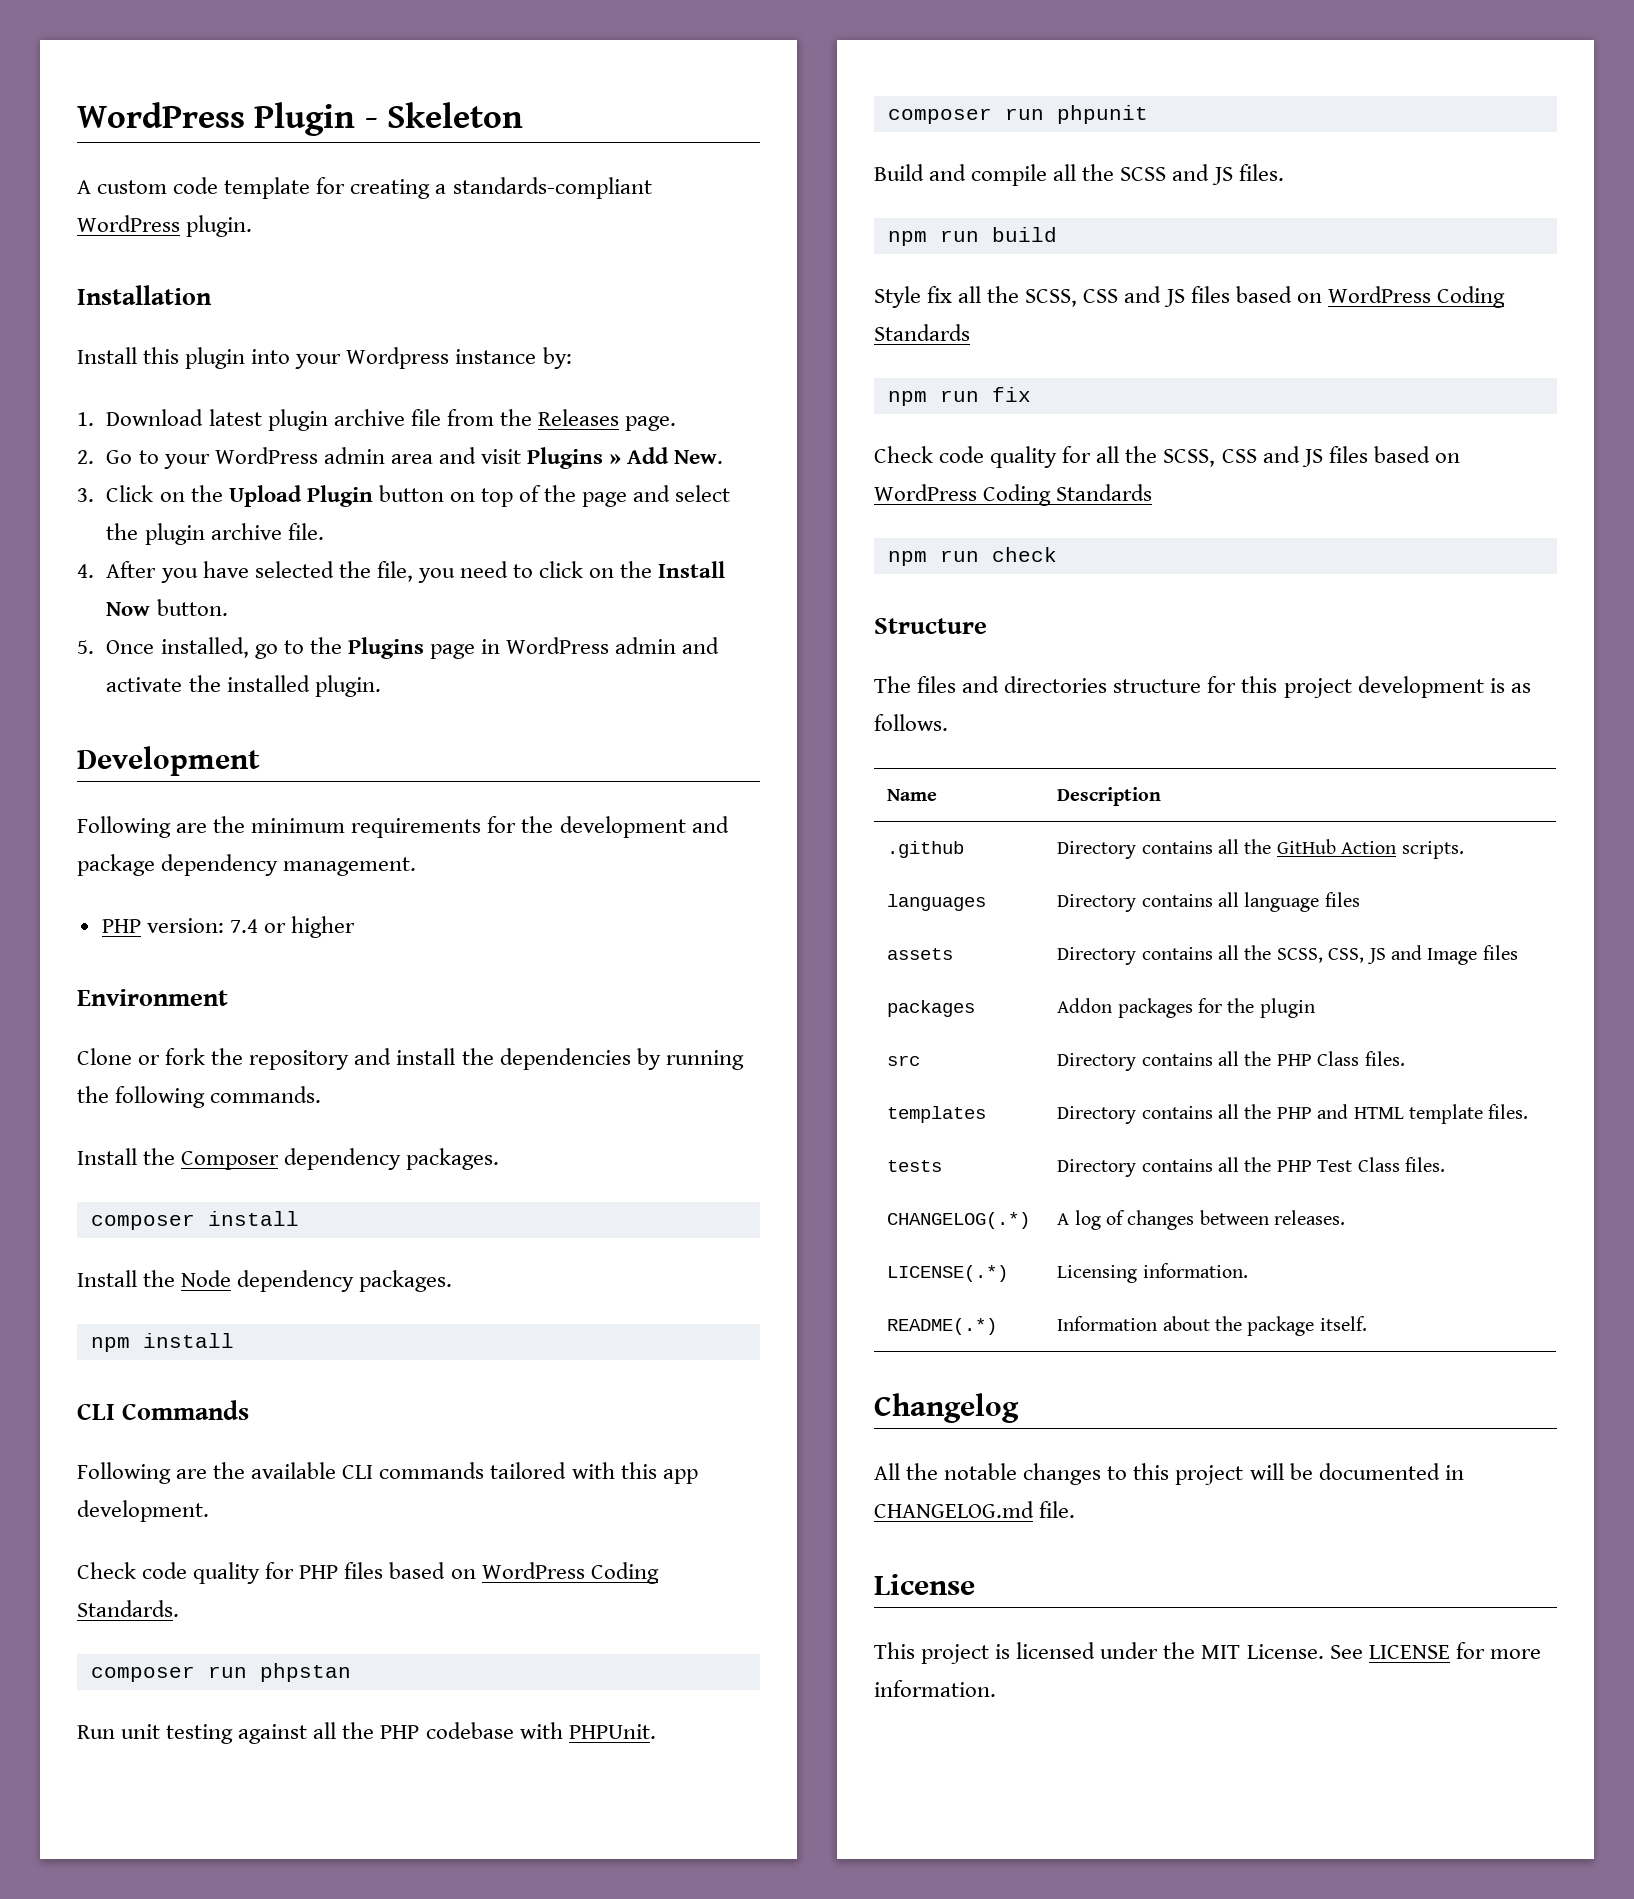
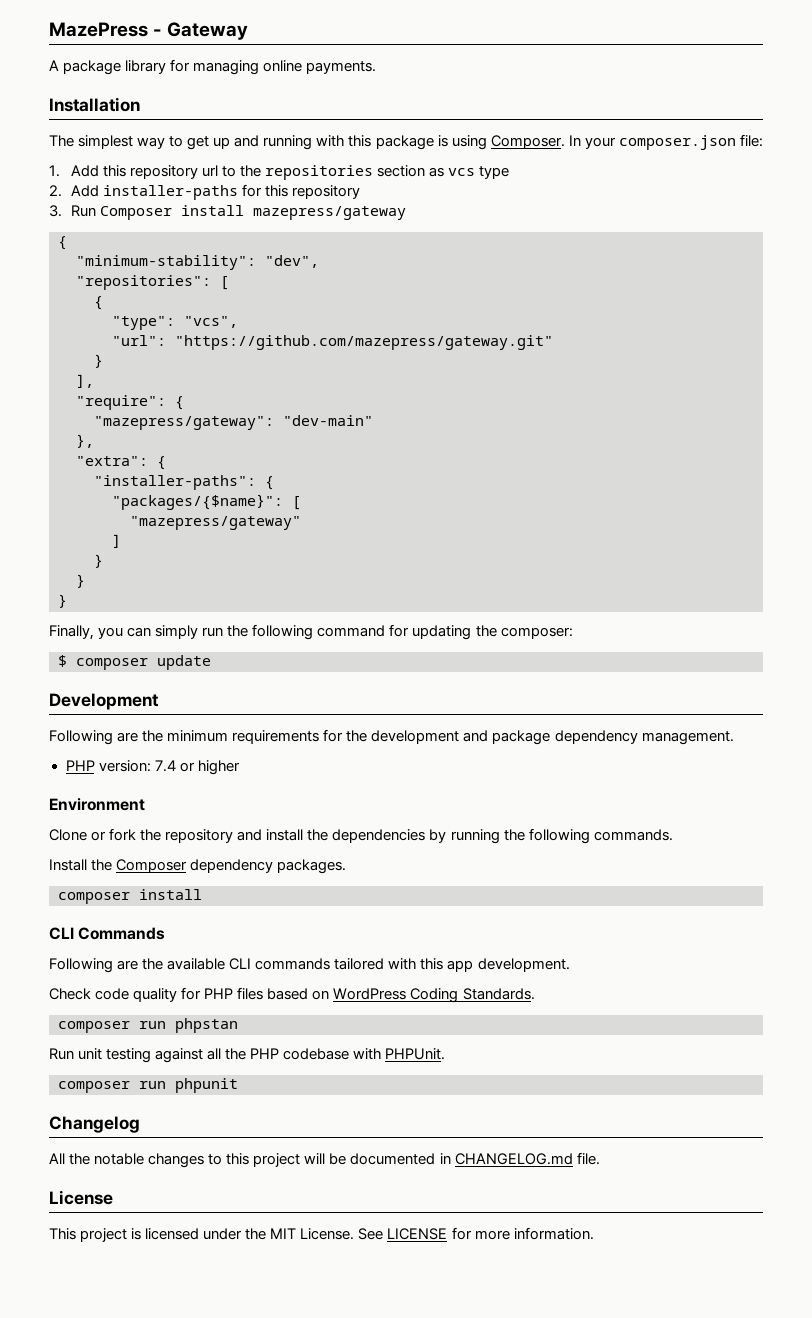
- WordPress Plugin - Skeleton
- A custom code template for creating a standards-compliant WordPress plugin.
+ MazePress - Gateway
+ A package library for managing online payments.
  Installation
- Install this plugin into your Wordpress instance by:
- 1. Download latest plugin archive file from the Releases page.
- 2. Go to your WordPress admin area and visit Plugins » Add New.
- 3. Click on the Upload Plugin button on top of the page and select the plugin archive file.
- 4. After you have selected the file, you need to click on the Install Now button.
- 5. Once installed, go to the Plugins page in WordPress admin and activate the installed plugin.
+ The simplest way to get up and running with this package is using Composer. In your composer.json file:
+ 1. Add this repository url to the repositories section as vcs type
+ 2. Add installer-paths for this repository
+ 3. Run Composer install mazepress/gateway
+ {
+ "minimum-stability": "dev",
+ "repositories": [
+ {
+ "type": "vcs",
+ "url": "https://github.com/mazepress/gateway.git"
+ }
+ ],
+ "require": {
+ "mazepress/gateway": "dev-main"
+ },
+ "extra": {
+ "installer-paths": {
+ "packages/{$name}": [
+ "mazepress/gateway"
+ ]
+ }
+ }
+ }
+ Finally, you can simply run the following command for updating the composer:
+ $ composer update
- Install the Node dependency packages.
- npm install
- Build and compile all the SCSS and JS files.
- npm run build
- Style fix all the SCSS, CSS and JS files based on WordPress Coding Standards
- npm run fix
- Check code quality for all the SCSS, CSS and JS files based on WordPress Coding Standards
- npm run check
- Structure
- The files and directories structure for this project development is as follows.
- Name | Description
- .github | Directory contains all the GitHub Action scripts.
- languages | Directory contains all language files
- assets | Directory contains all the SCSS, CSS, JS and Image files
- packages | Addon packages for the plugin
- src | Directory contains all the PHP Class files.
- templates | Directory contains all the PHP and HTML template files.
- tests | Directory contains all the PHP Test Class files.
- CHANGELOG(.*) | A log of changes between releases.
- LICENSE(.*) | Licensing information.
- README(.*) | Information about the package itself.

